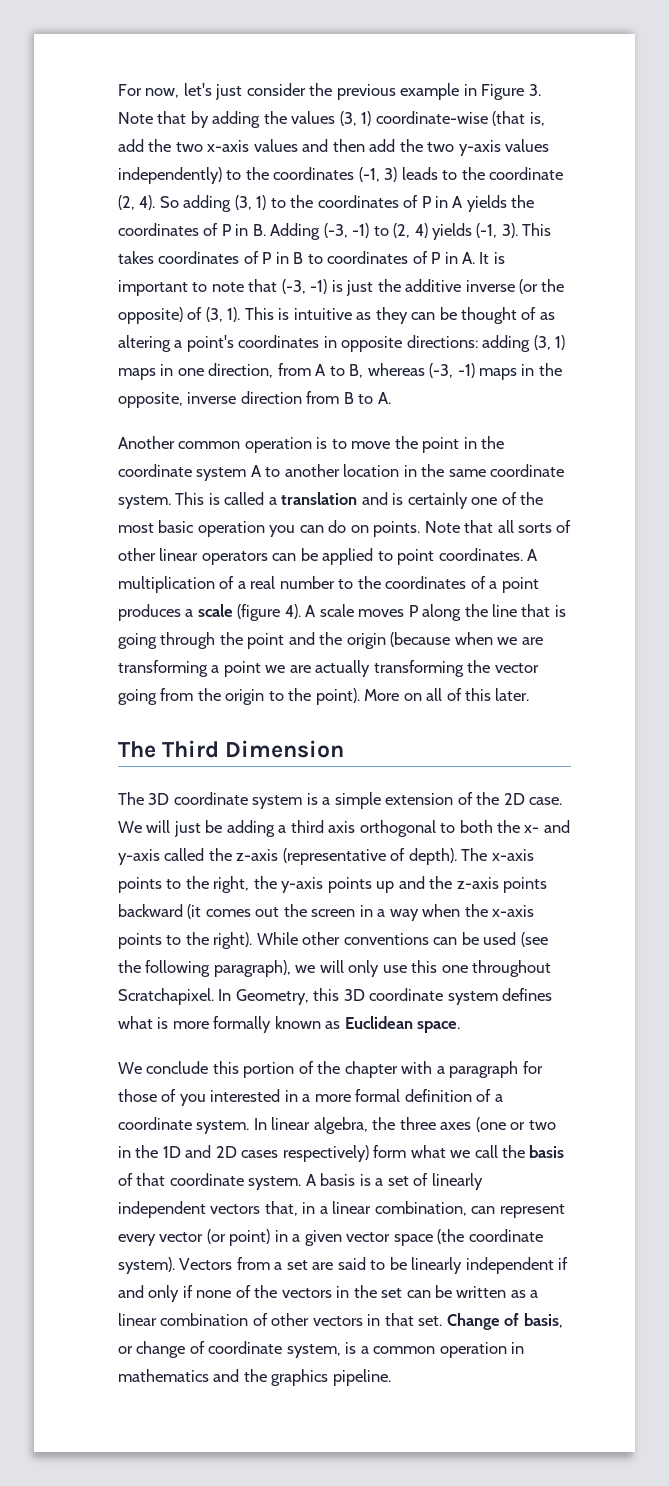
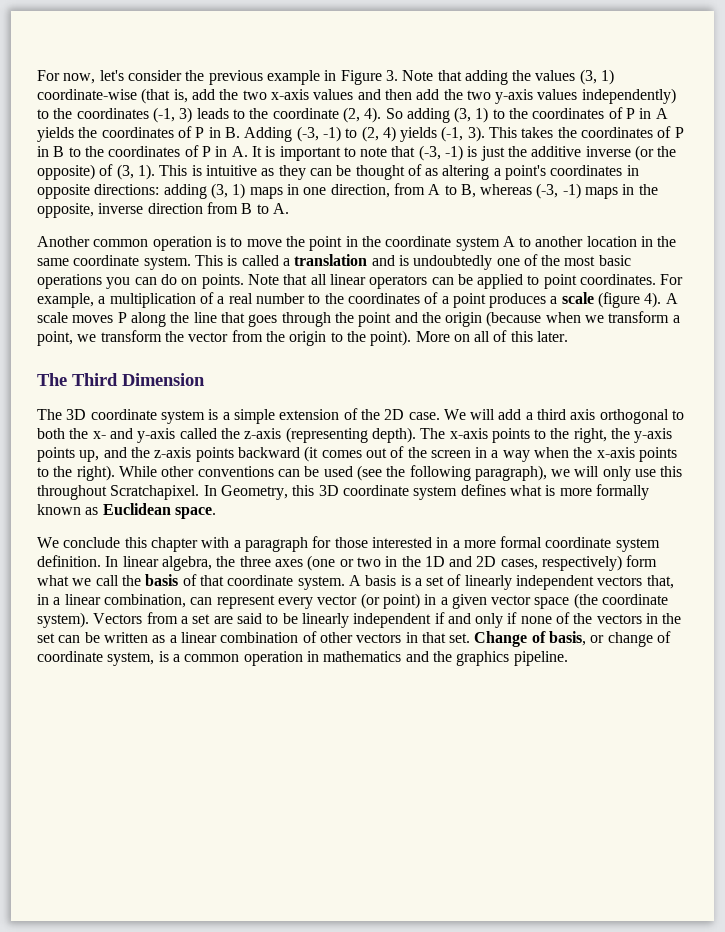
- For now, let's just consider the previous example in Figure 3. Note that by adding the values (3, 1) coordinate-wise (that is, add the two x-axis values and then add the two y-axis values independently) to the coordinates (-1, 3) leads to the coordinate (2, 4).
+ For now, let's consider the previous example in Figure 3. Note that adding the values (3, 1) coordinate-wise (that is, add the two x-axis values and then add the two y-axis values independently) to the coordinates (-1, 3) leads to the coordinate (2, 4).
- This takes coordinates of P in B to coordinates of P in A. It is important to note that (-3, -1) is just the additive inverse (or the opposite) of (3, 1).
+ This takes the coordinates of P in B to the coordinates of P in A. It is important to note that (-3, -1) is just the additive inverse (or the opposite) of (3, 1).
- This is called a translation and is certainly one of the most basic operation you can do on points.
+ This is called a translation and is undoubtedly one of the most basic operations you can do on points.
- Note that all sorts of other linear operators can be applied to point coordinates.
+ Note that all linear operators can be applied to point coordinates.
- A multiplication of a real number to the coordinates of a point produces a scale (figure 4).
+ For example, a multiplication of a real number to the coordinates of a point produces a scale (figure 4).
- A scale moves P along the line that is going through the point and the origin (because when we are transforming a point we are actually transforming the vector going from the origin to the point).
+ A scale moves P along the line that goes through the point and the origin (because when we transform a point, we transform the vector from the origin to the point).
- We will just be adding a third axis orthogonal to both the x- and y-axis called the z-axis (representative of depth).
+ We will add a third axis orthogonal to both the x- and y-axis called the z-axis (representing depth).
- The x-axis points to the right, the y-axis points up and the z-axis points backward (it comes out the screen in a way when the x-axis points to the right).
+ The x-axis points to the right, the y-axis points up, and the z-axis points backward (it comes out of the screen in a way when the x-axis points to the right).
- While other conventions can be used (see the following paragraph), we will only use this one throughout Scratchapixel.
+ While other conventions can be used (see the following paragraph), we will only use this throughout Scratchapixel.
- We conclude this portion of the chapter with a paragraph for those of you interested in a more formal definition of a coordinate system.
+ We conclude this chapter with a paragraph for those interested in a more formal coordinate system definition.
- In linear algebra, the three axes (one or two in the 1D and 2D cases respectively) form what we call the basis of that coordinate system.
+ In linear algebra, the three axes (one or two in the 1D and 2D cases, respectively) form what we call the basis of that coordinate system.

